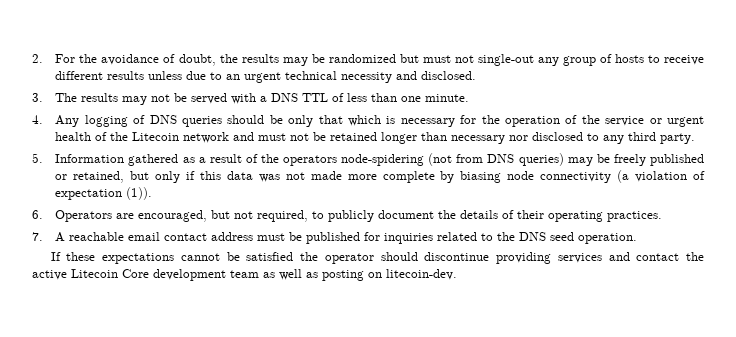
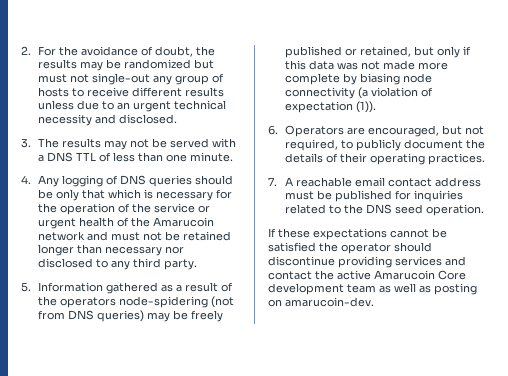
- 4. Any logging of DNS queries should be only that which is necessary for the operation of the service or urgent health of the Litecoin network and must not be retained longer than necessary nor disclosed to any third party.
+ 4. Any logging of DNS queries should be only that which is necessary for the operation of the service or urgent health of the Amarucoin network and must not be retained longer than necessary nor disclosed to any third party.
- If these expectations cannot be satisfied the operator should discontinue providing services and contact the active Litecoin Core development team as well as posting on litecoin-dev.
+ If these expectations cannot be satisfied the operator should discontinue providing services and contact the active Amarucoin Core development team as well as posting on amarucoin-dev.

